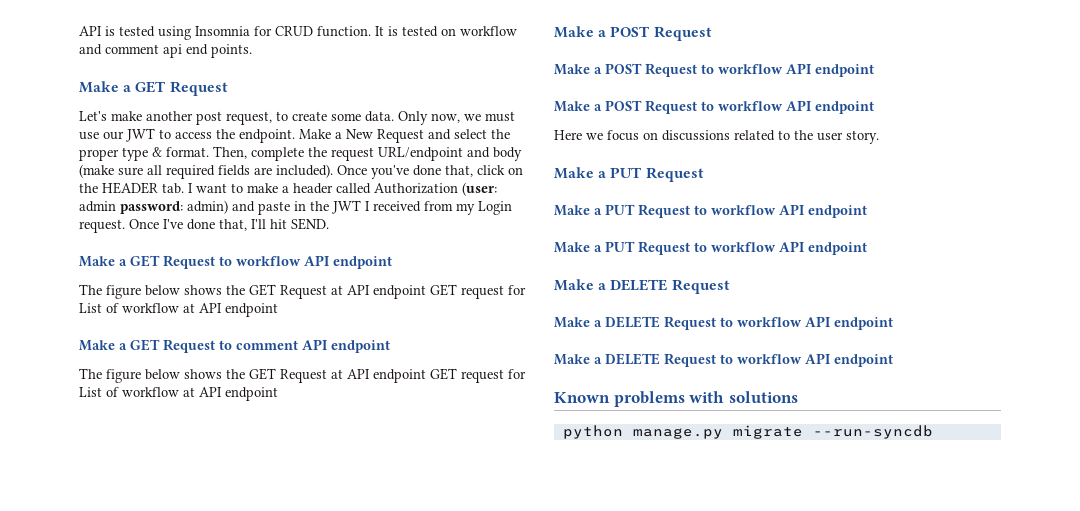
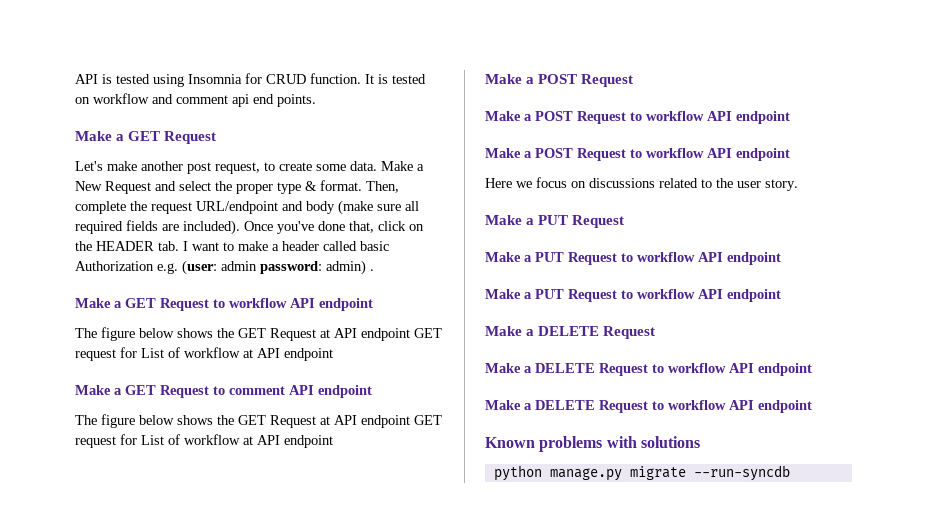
- Only now, we must use our JWT to access the endpoint.
- Once you've done that, click on the HEADER tab. I want to make a header called Authorization (user: admin password: admin) and paste in the JWT I received from my Login request. Once I've done that, I'll hit SEND.
+ Once you've done that, click on the HEADER tab. I want to make a header called basic Authorization e.g. (user: admin password: admin) .

